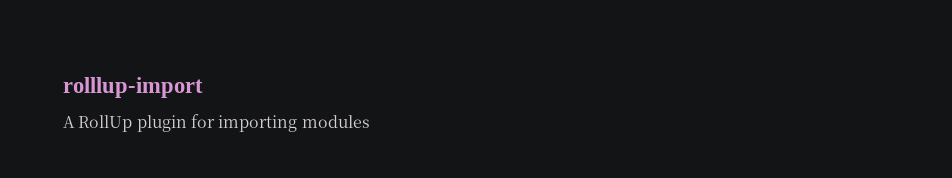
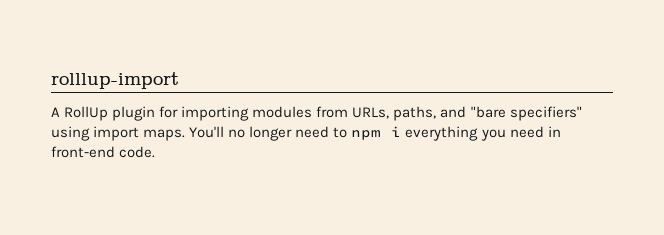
- A RollUp plugin for importing modules
+ A RollUp plugin for importing modules from URLs, paths, and "bare specifiers" using import maps. You'll no longer need to npm i everything you need in front-end code.

